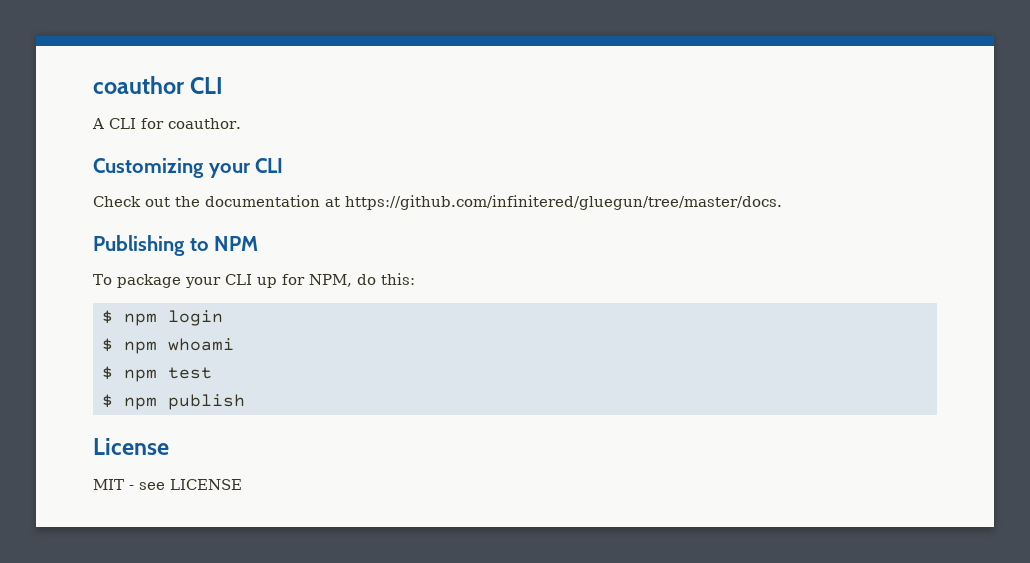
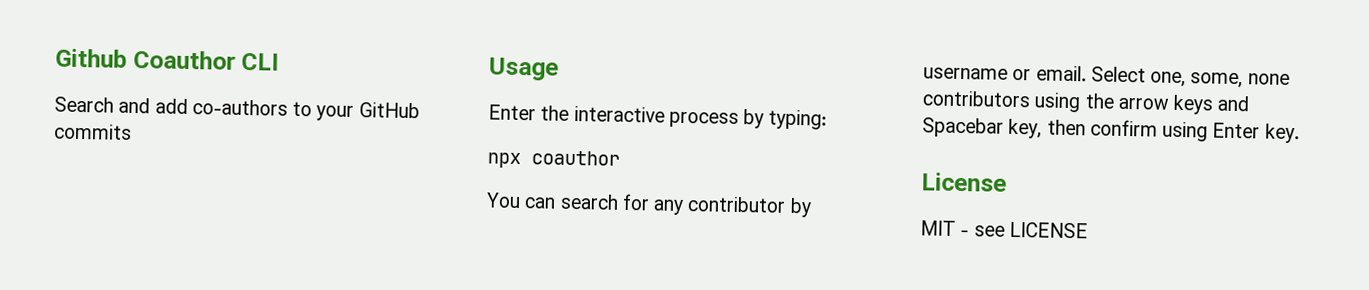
- coauthor CLI
- A CLI for coauthor.
- Customizing your CLI
- Check out the documentation at https://github.com/infinitered/gluegun/tree/master/docs.
- Publishing to NPM
- To package your CLI up for NPM, do this:
- $ npm login
- $ npm whoami
- $ npm test
- $ npm publish
+ Github Coauthor CLI
+ Search and add co-authors to your GitHub commits
+ Usage
+ Enter the interactive process by typing:
+ npx coauthor
+ You can search for any contributor by username or email. Select one, some, none contributors using the arrow keys and Spacebar key, then confirm using Enter key.

